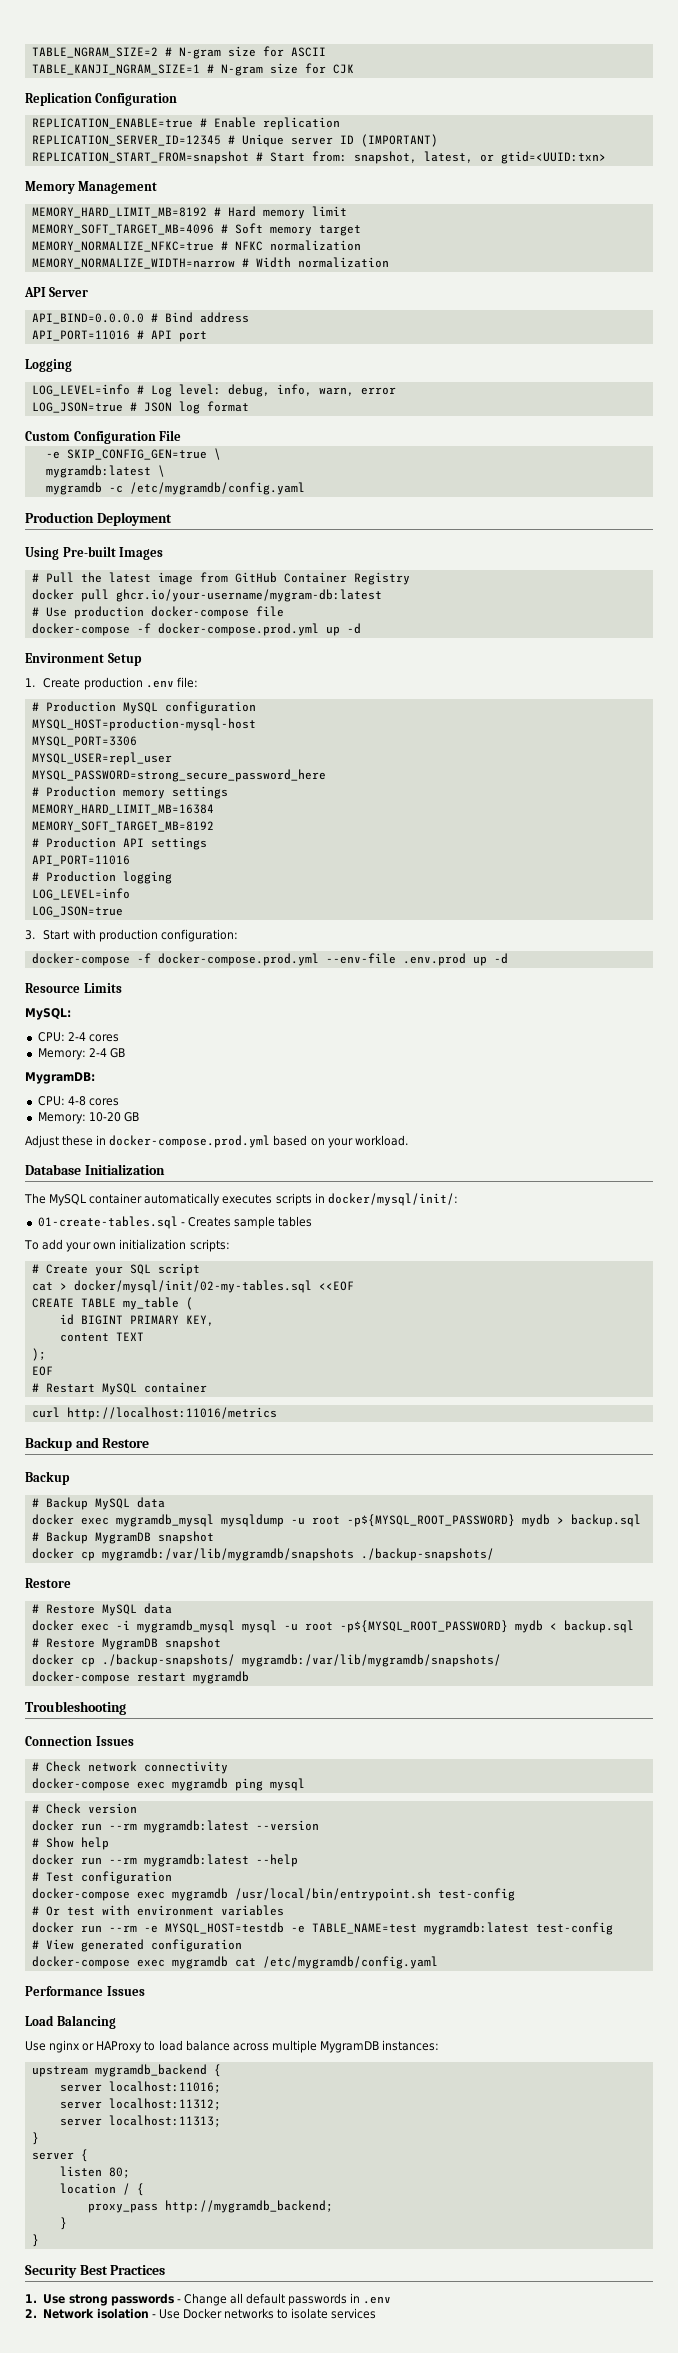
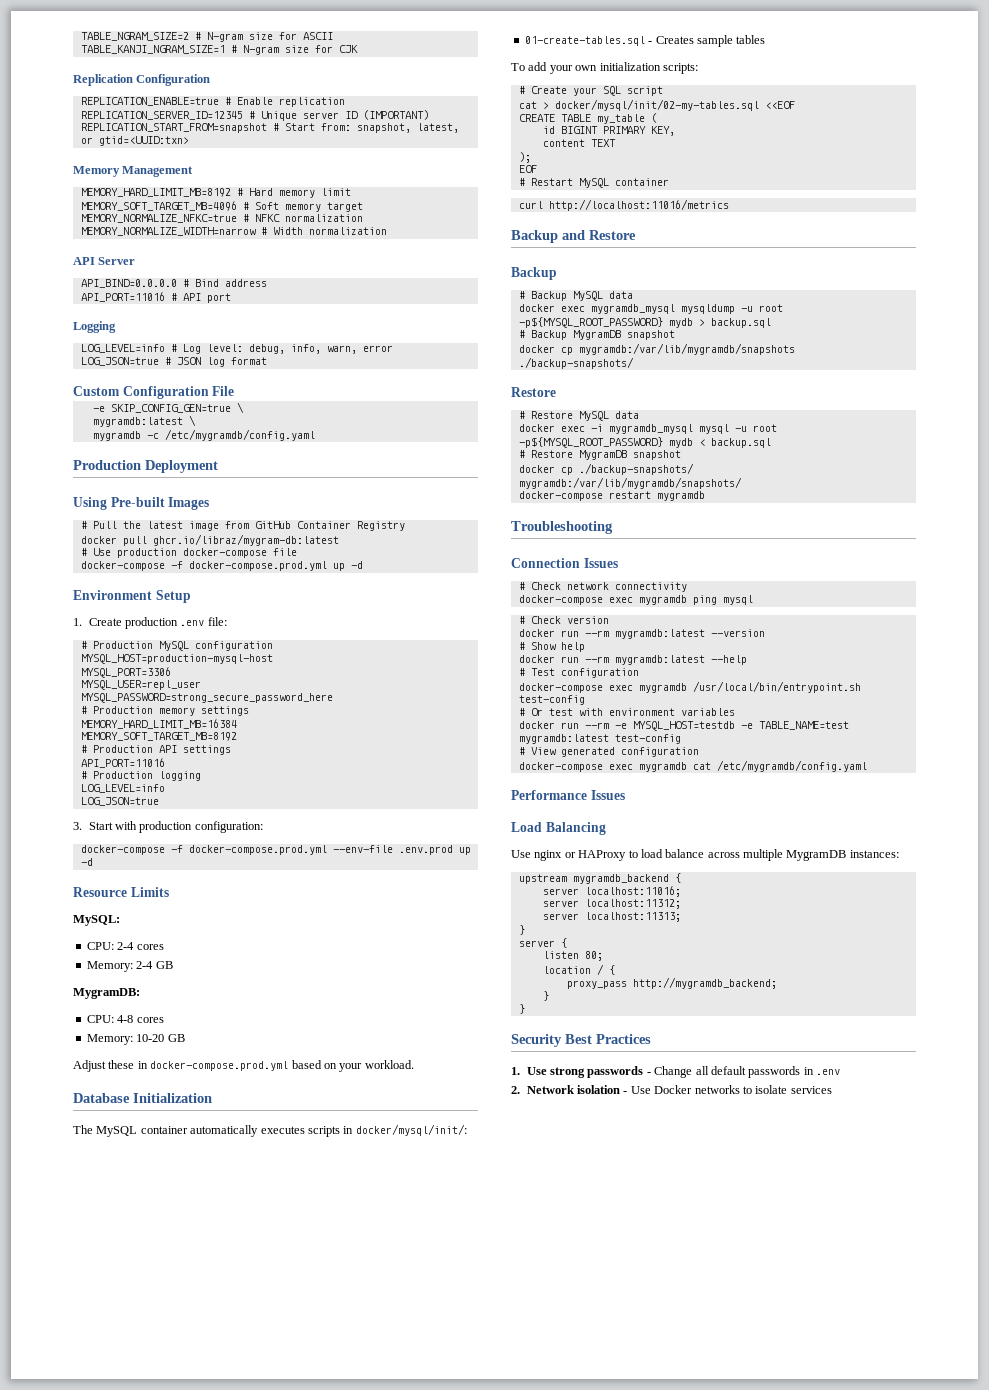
- docker pull ghcr.io/your-username/mygram-db:latest
+ docker pull ghcr.io/libraz/mygram-db:latest

